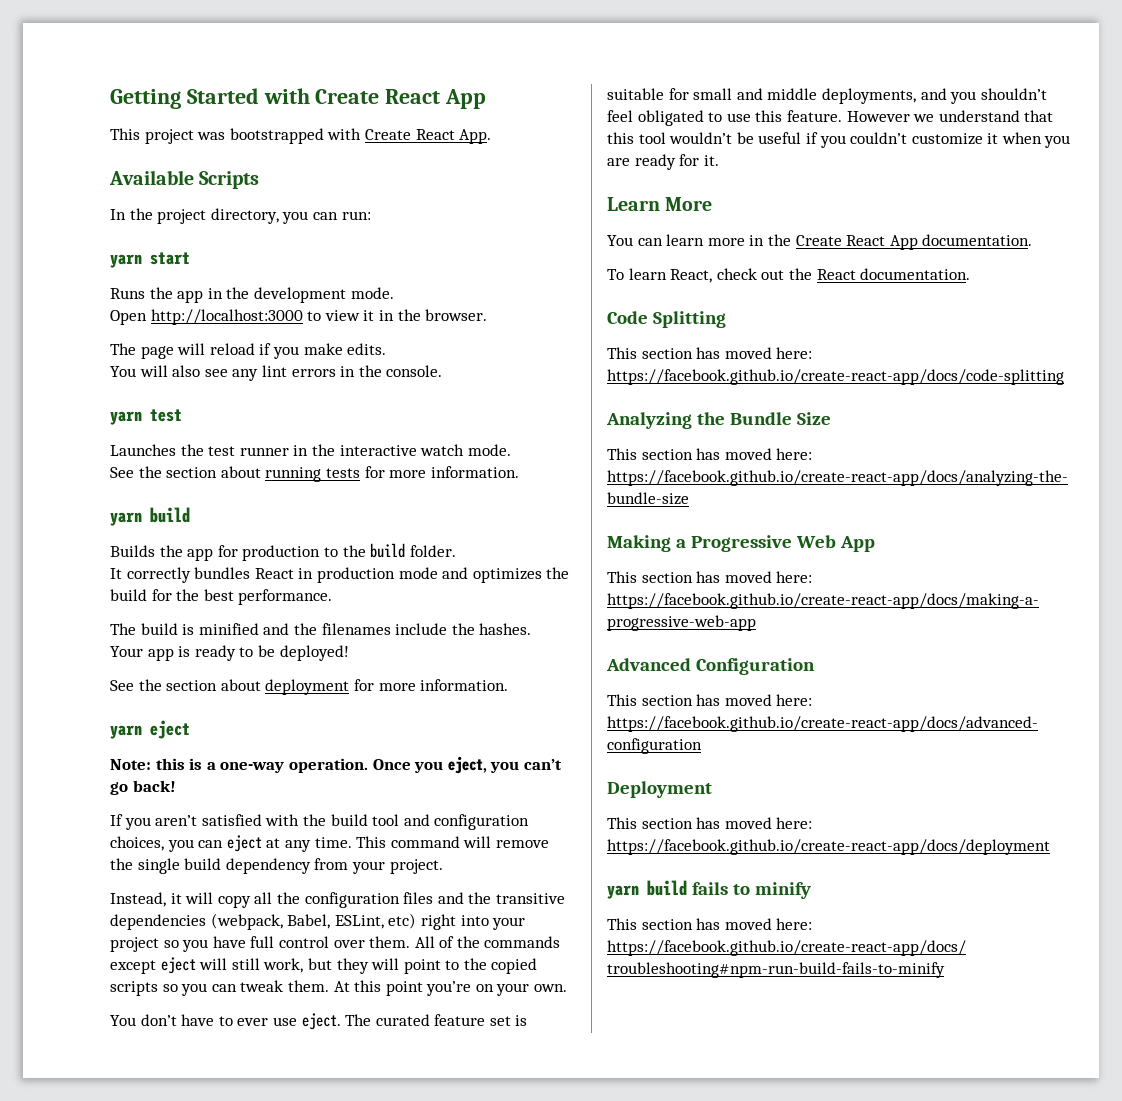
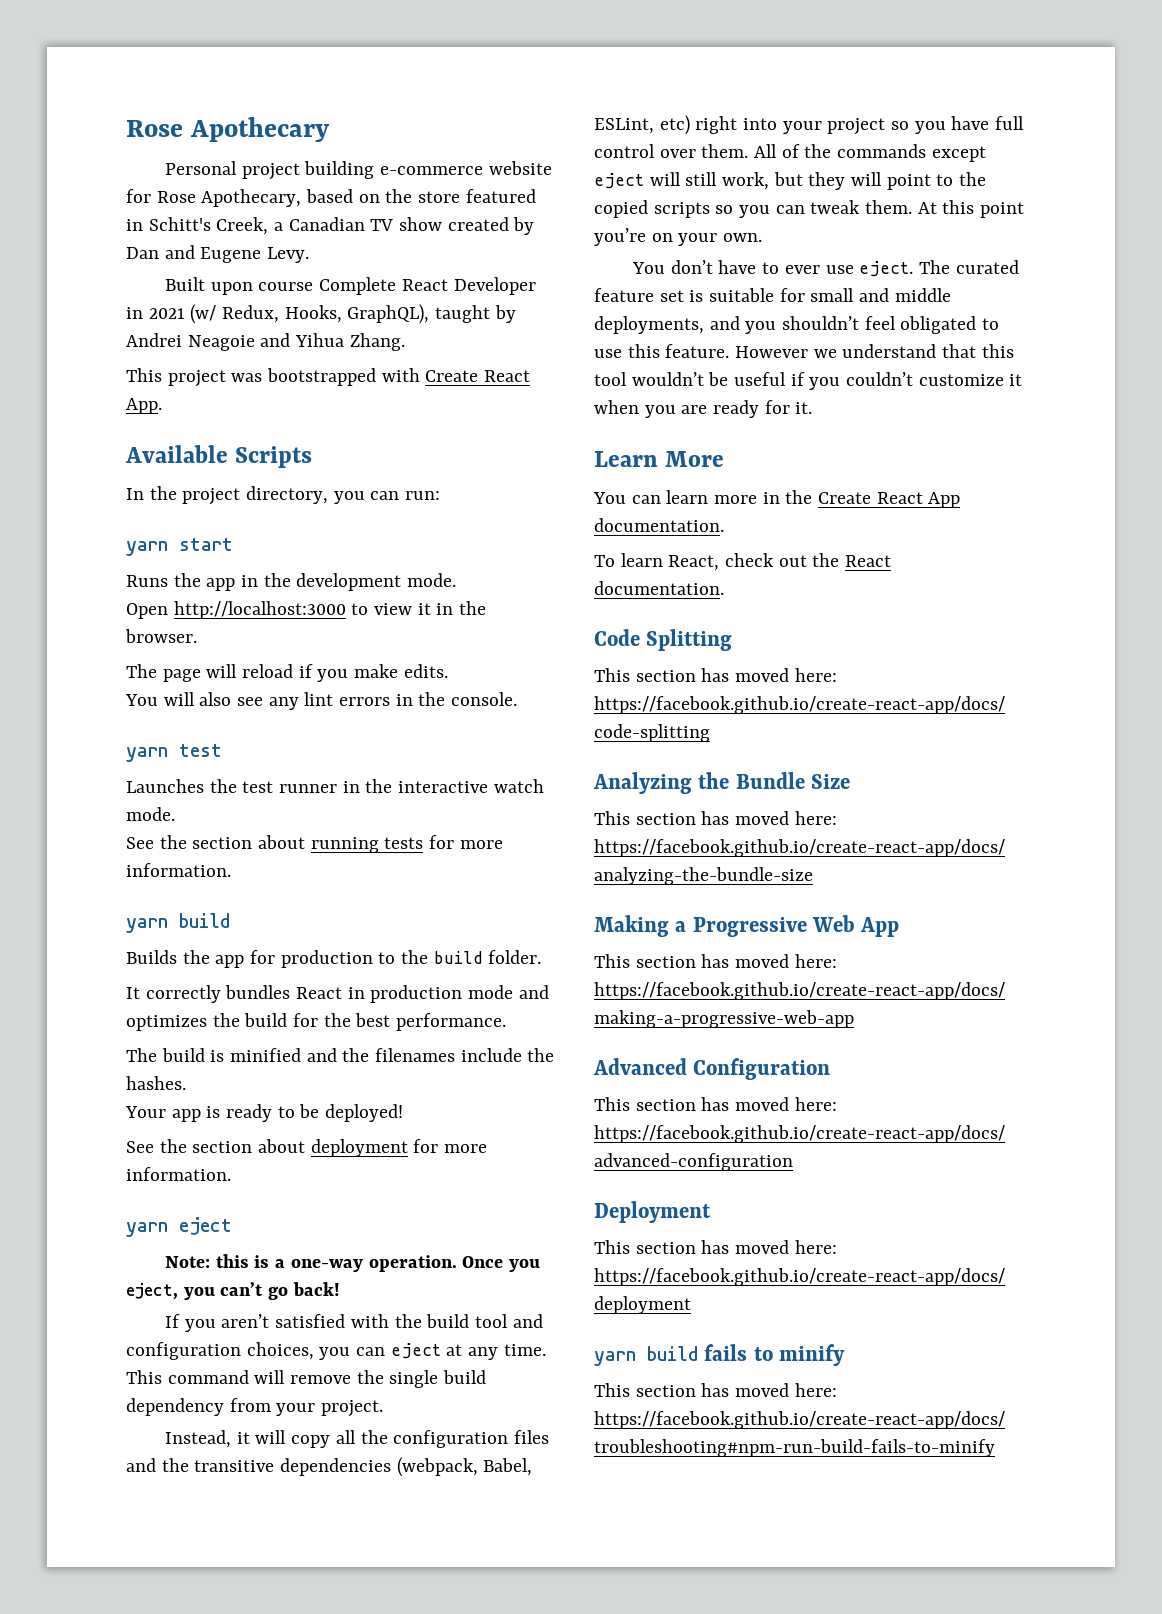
- Getting Started with Create React App
+ Rose Apothecary
+ Personal project building e-commerce website for Rose Apothecary, based on the store featured in Schitt's Creek, a Canadian TV show created by Dan and Eugene Levy.
+ Built upon course Complete React Developer in 2021 (w/ Redux, Hooks, GraphQL), taught by Andrei Neagoie and Yihua Zhang.

